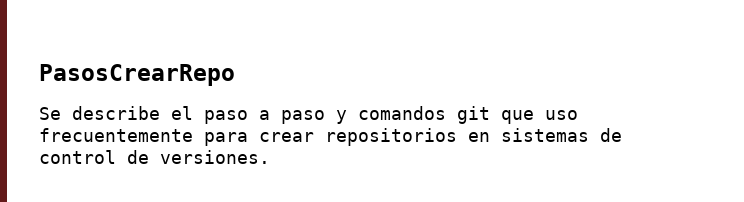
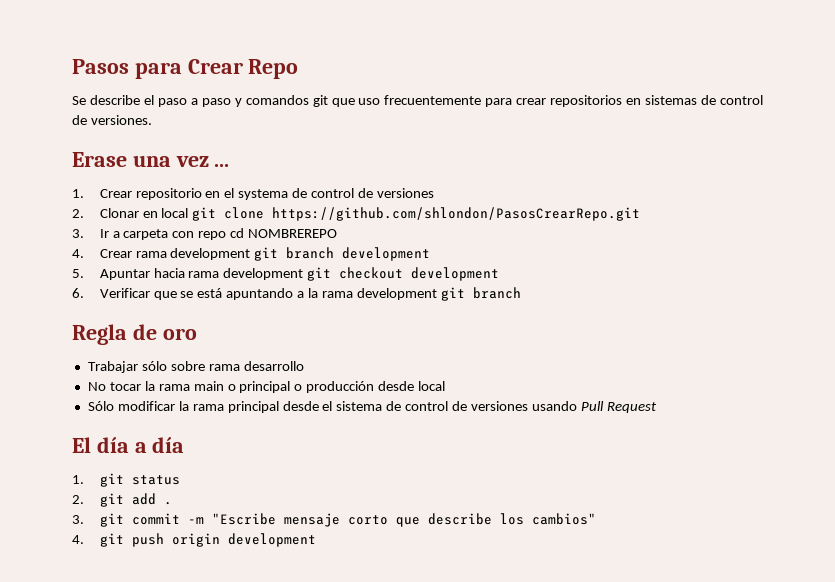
- PasosCrearRepo
+ Pasos para Crear Repo
+ Erase una vez ...
+ 1. Crear repositorio en el systema de control de versiones
+ 2. Clonar en local git clone https://github.com/shlondon/PasosCrearRepo.git
+ 3. Ir a carpeta con repo cd NOMBREREPO
+ 4. Crear rama development git branch development
+ 5. Apuntar hacia rama development git checkout development
+ 6. Verificar que se está apuntando a la rama development git branch
+ Regla de oro
+ Trabajar sólo sobre rama desarrollo
+ No tocar la rama main o principal o producción desde local
+ Sólo modificar la rama principal desde el sistema de control de versiones usando Pull Request
+ El día a día
+ 1. git status
+ 2. git add .
+ 3. git commit -m "Escribe mensaje corto que describe los cambios"
+ 4. git push origin development

